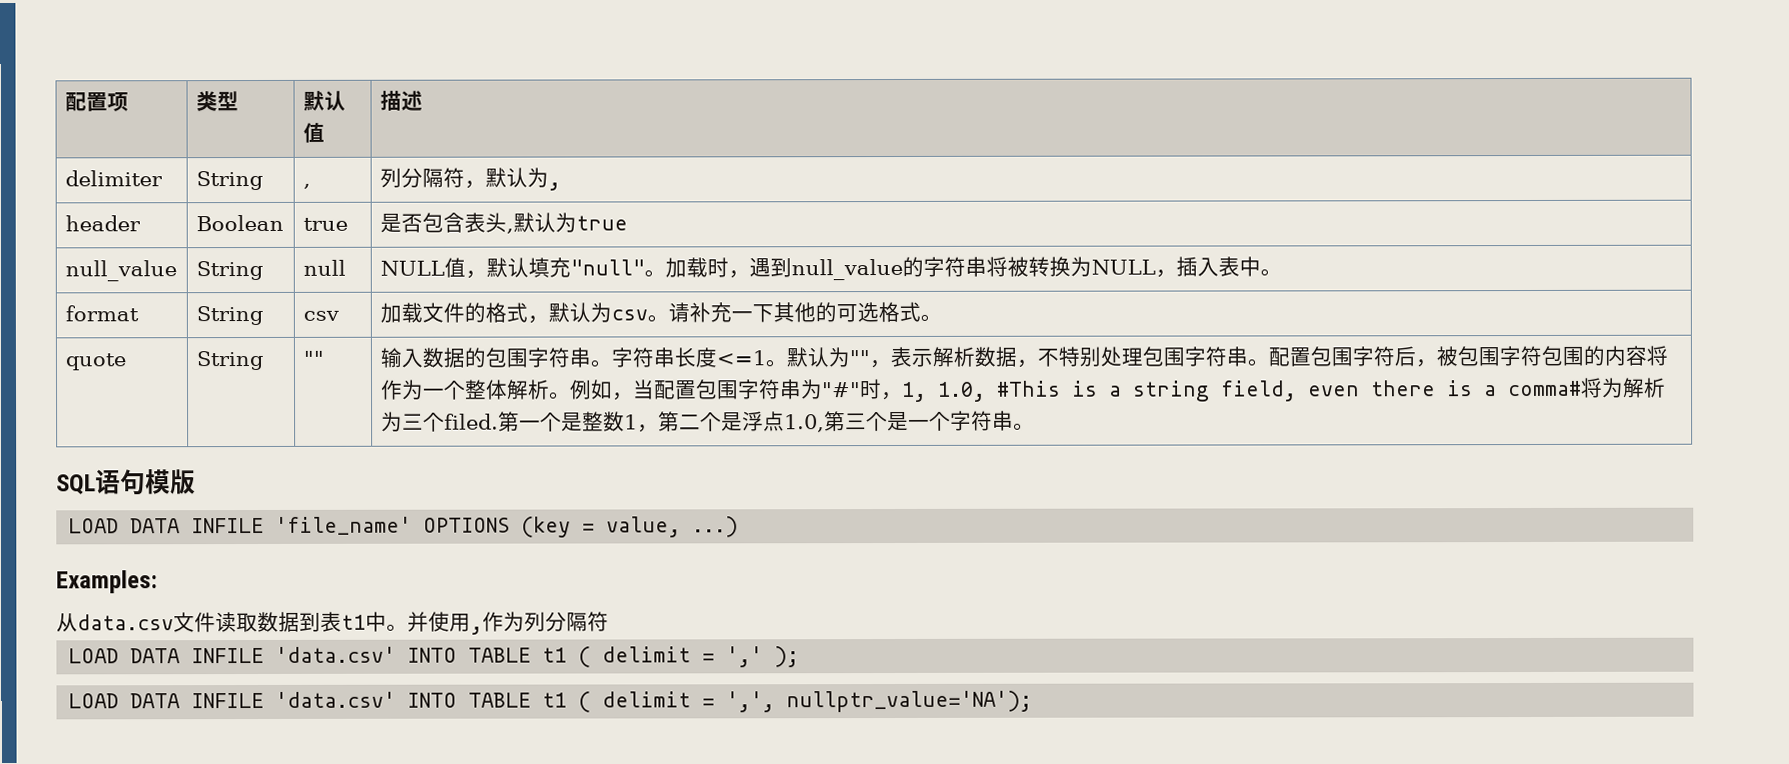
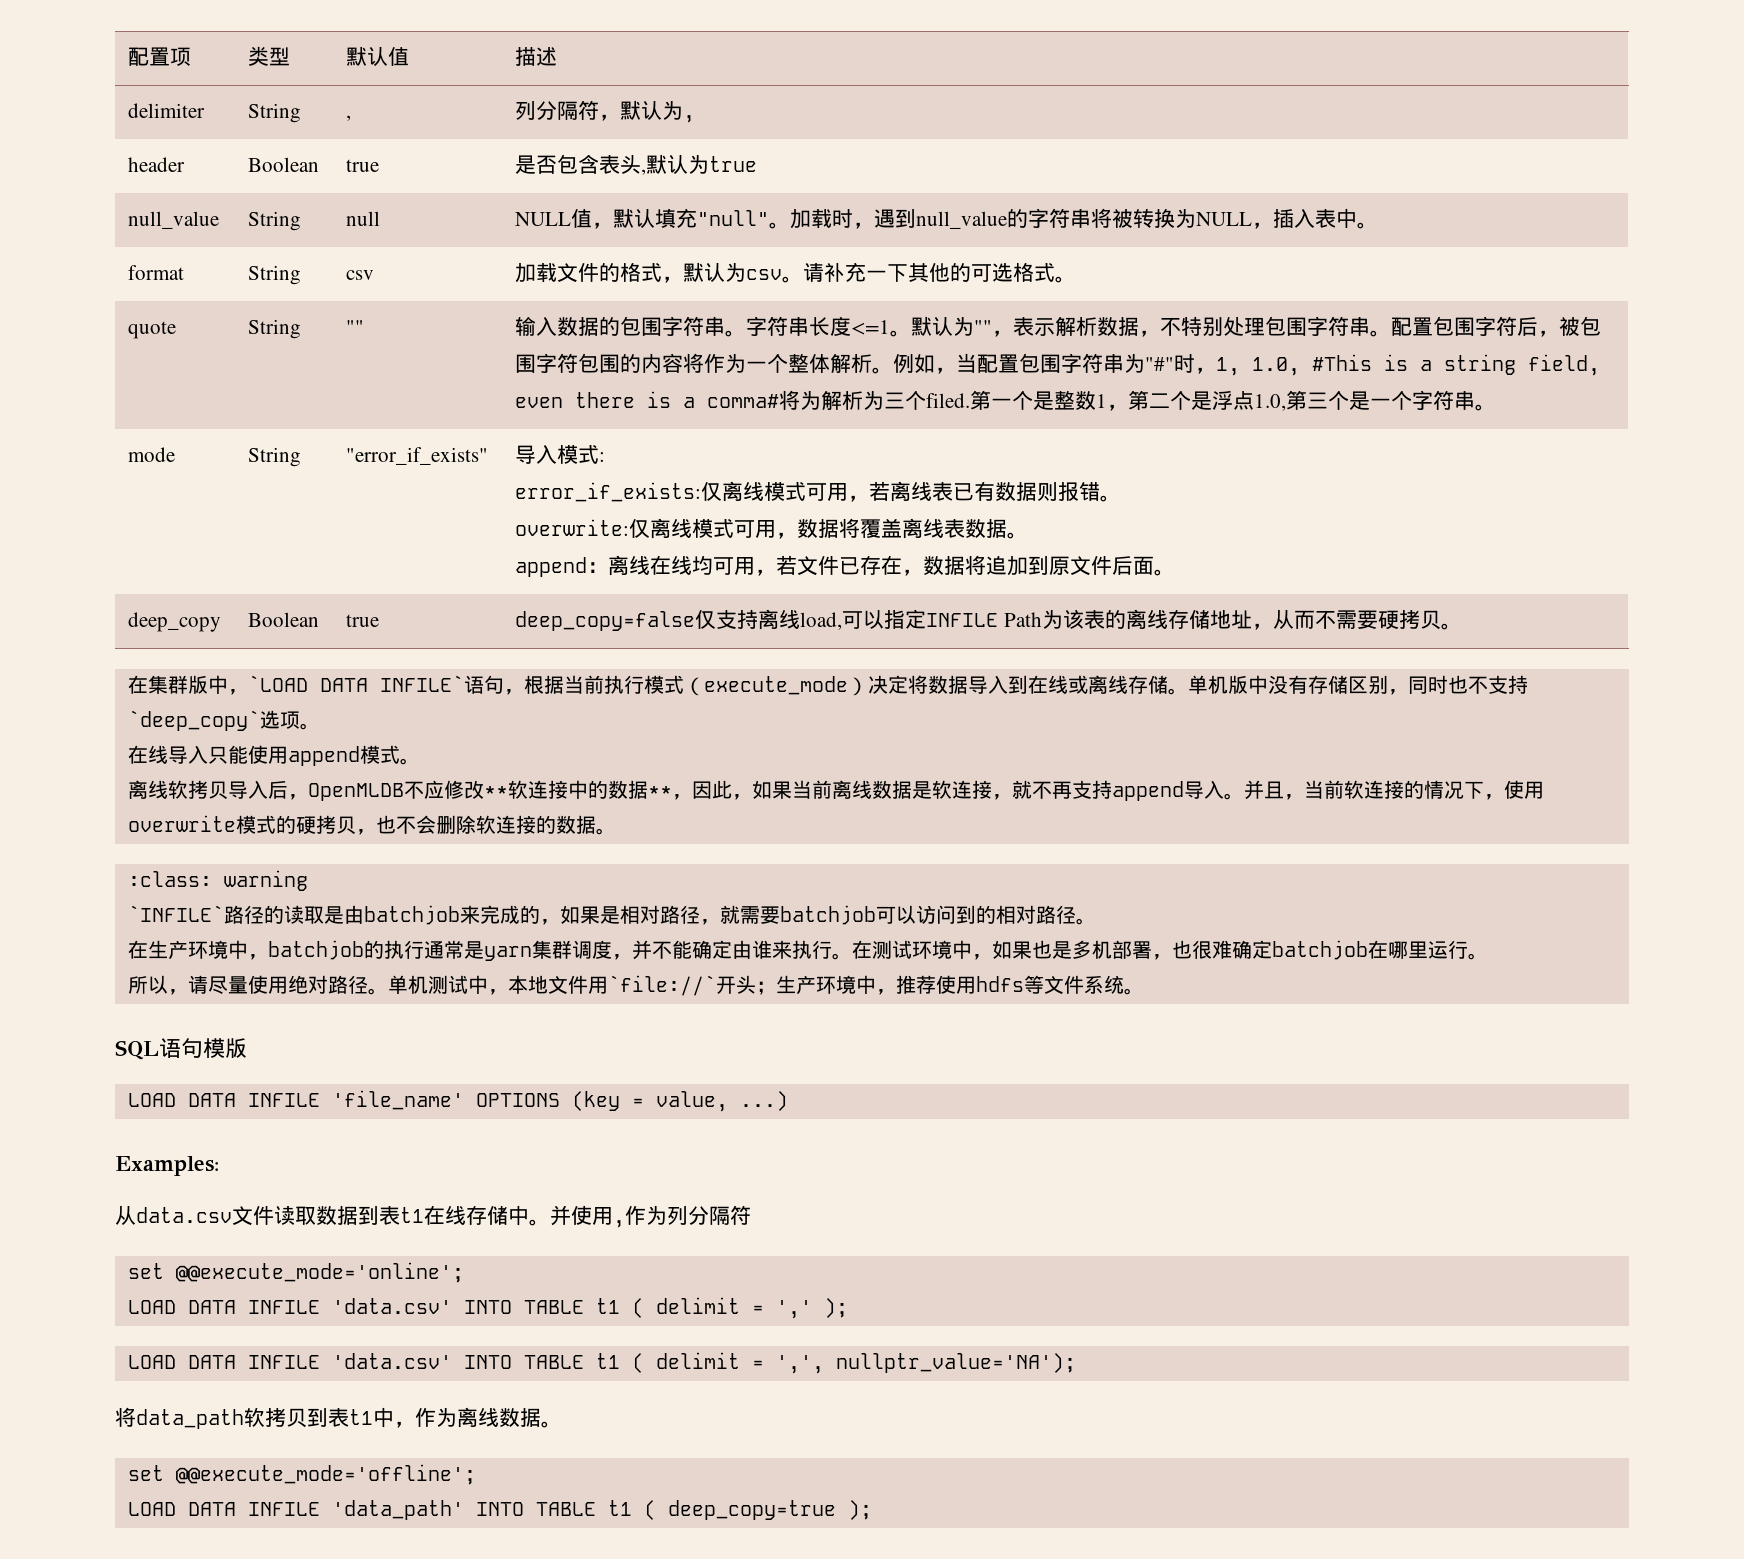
+ mode | String | "error_if_exists" | 导入模式:
+ error_if_exists:仅离线模式可用，若离线表已有数据则报错。
+ overwrite:仅离线模式可用，数据将覆盖离线表数据。
+ append：离线在线均可用，若文件已存在，数据将追加到原文件后面。
+ deep_copy | Boolean | true | deep_copy=false仅支持离线load,可以指定INFILE Path为该表的离线存储地址，从而不需要硬拷贝。
+ 在集群版中，`LOAD DATA INFILE`语句，根据当前执行模式（execute_mode）决定将数据导入到在线或离线存储。单机版中没有存储区别，同时也不支持`deep_copy`选项。
+ 在线导入只能使用append模式。
+ 离线软拷贝导入后，OpenMLDB不应修改**软连接中的数据**，因此，如果当前离线数据是软连接，就不再支持append导入。并且，当前软连接的情况下，使用overwrite模式的硬拷贝，也不会删除软连接的数据。
+ :class: warning
+ `INFILE`路径的读取是由batchjob来完成的，如果是相对路径，就需要batchjob可以访问到的相对路径。
+ 在生产环境中，batchjob的执行通常是yarn集群调度，并不能确定由谁来执行。在测试环境中，如果也是多机部署，也很难确定batchjob在哪里运行。
+ 所以，请尽量使用绝对路径。单机测试中，本地文件用`file://`开头；生产环境中，推荐使用hdfs等文件系统。
- 从data.csv文件读取数据到表t1中。
+ 从data.csv文件读取数据到表t1在线存储中。
+ set @@execute_mode='online';
+ 将data_path软拷贝到表t1中，作为离线数据。
+ set @@execute_mode='offline';
+ LOAD DATA INFILE 'data_path' INTO TABLE t1 ( deep_copy=true );

